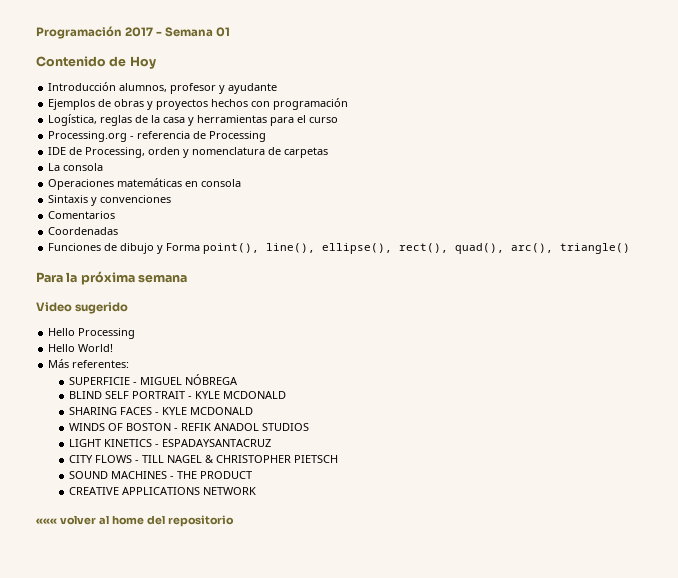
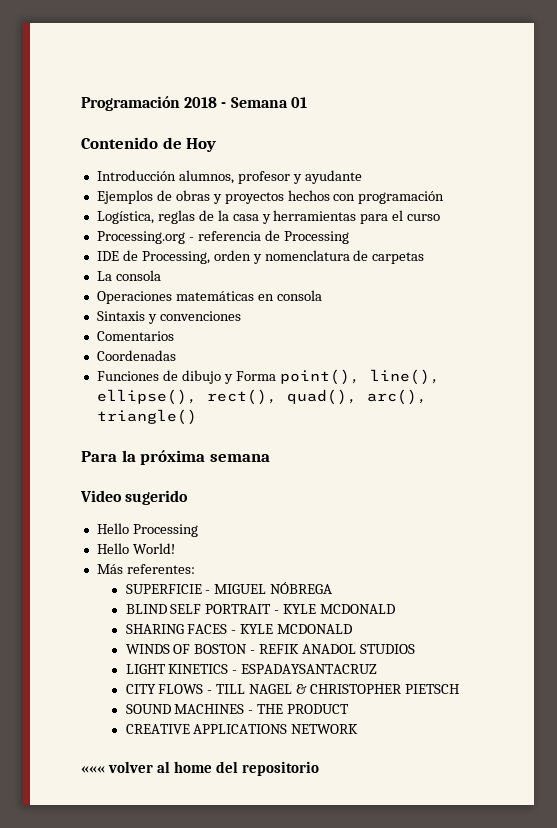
- Programación 2017 - Semana 01
+ Programación 2018 - Semana 01

